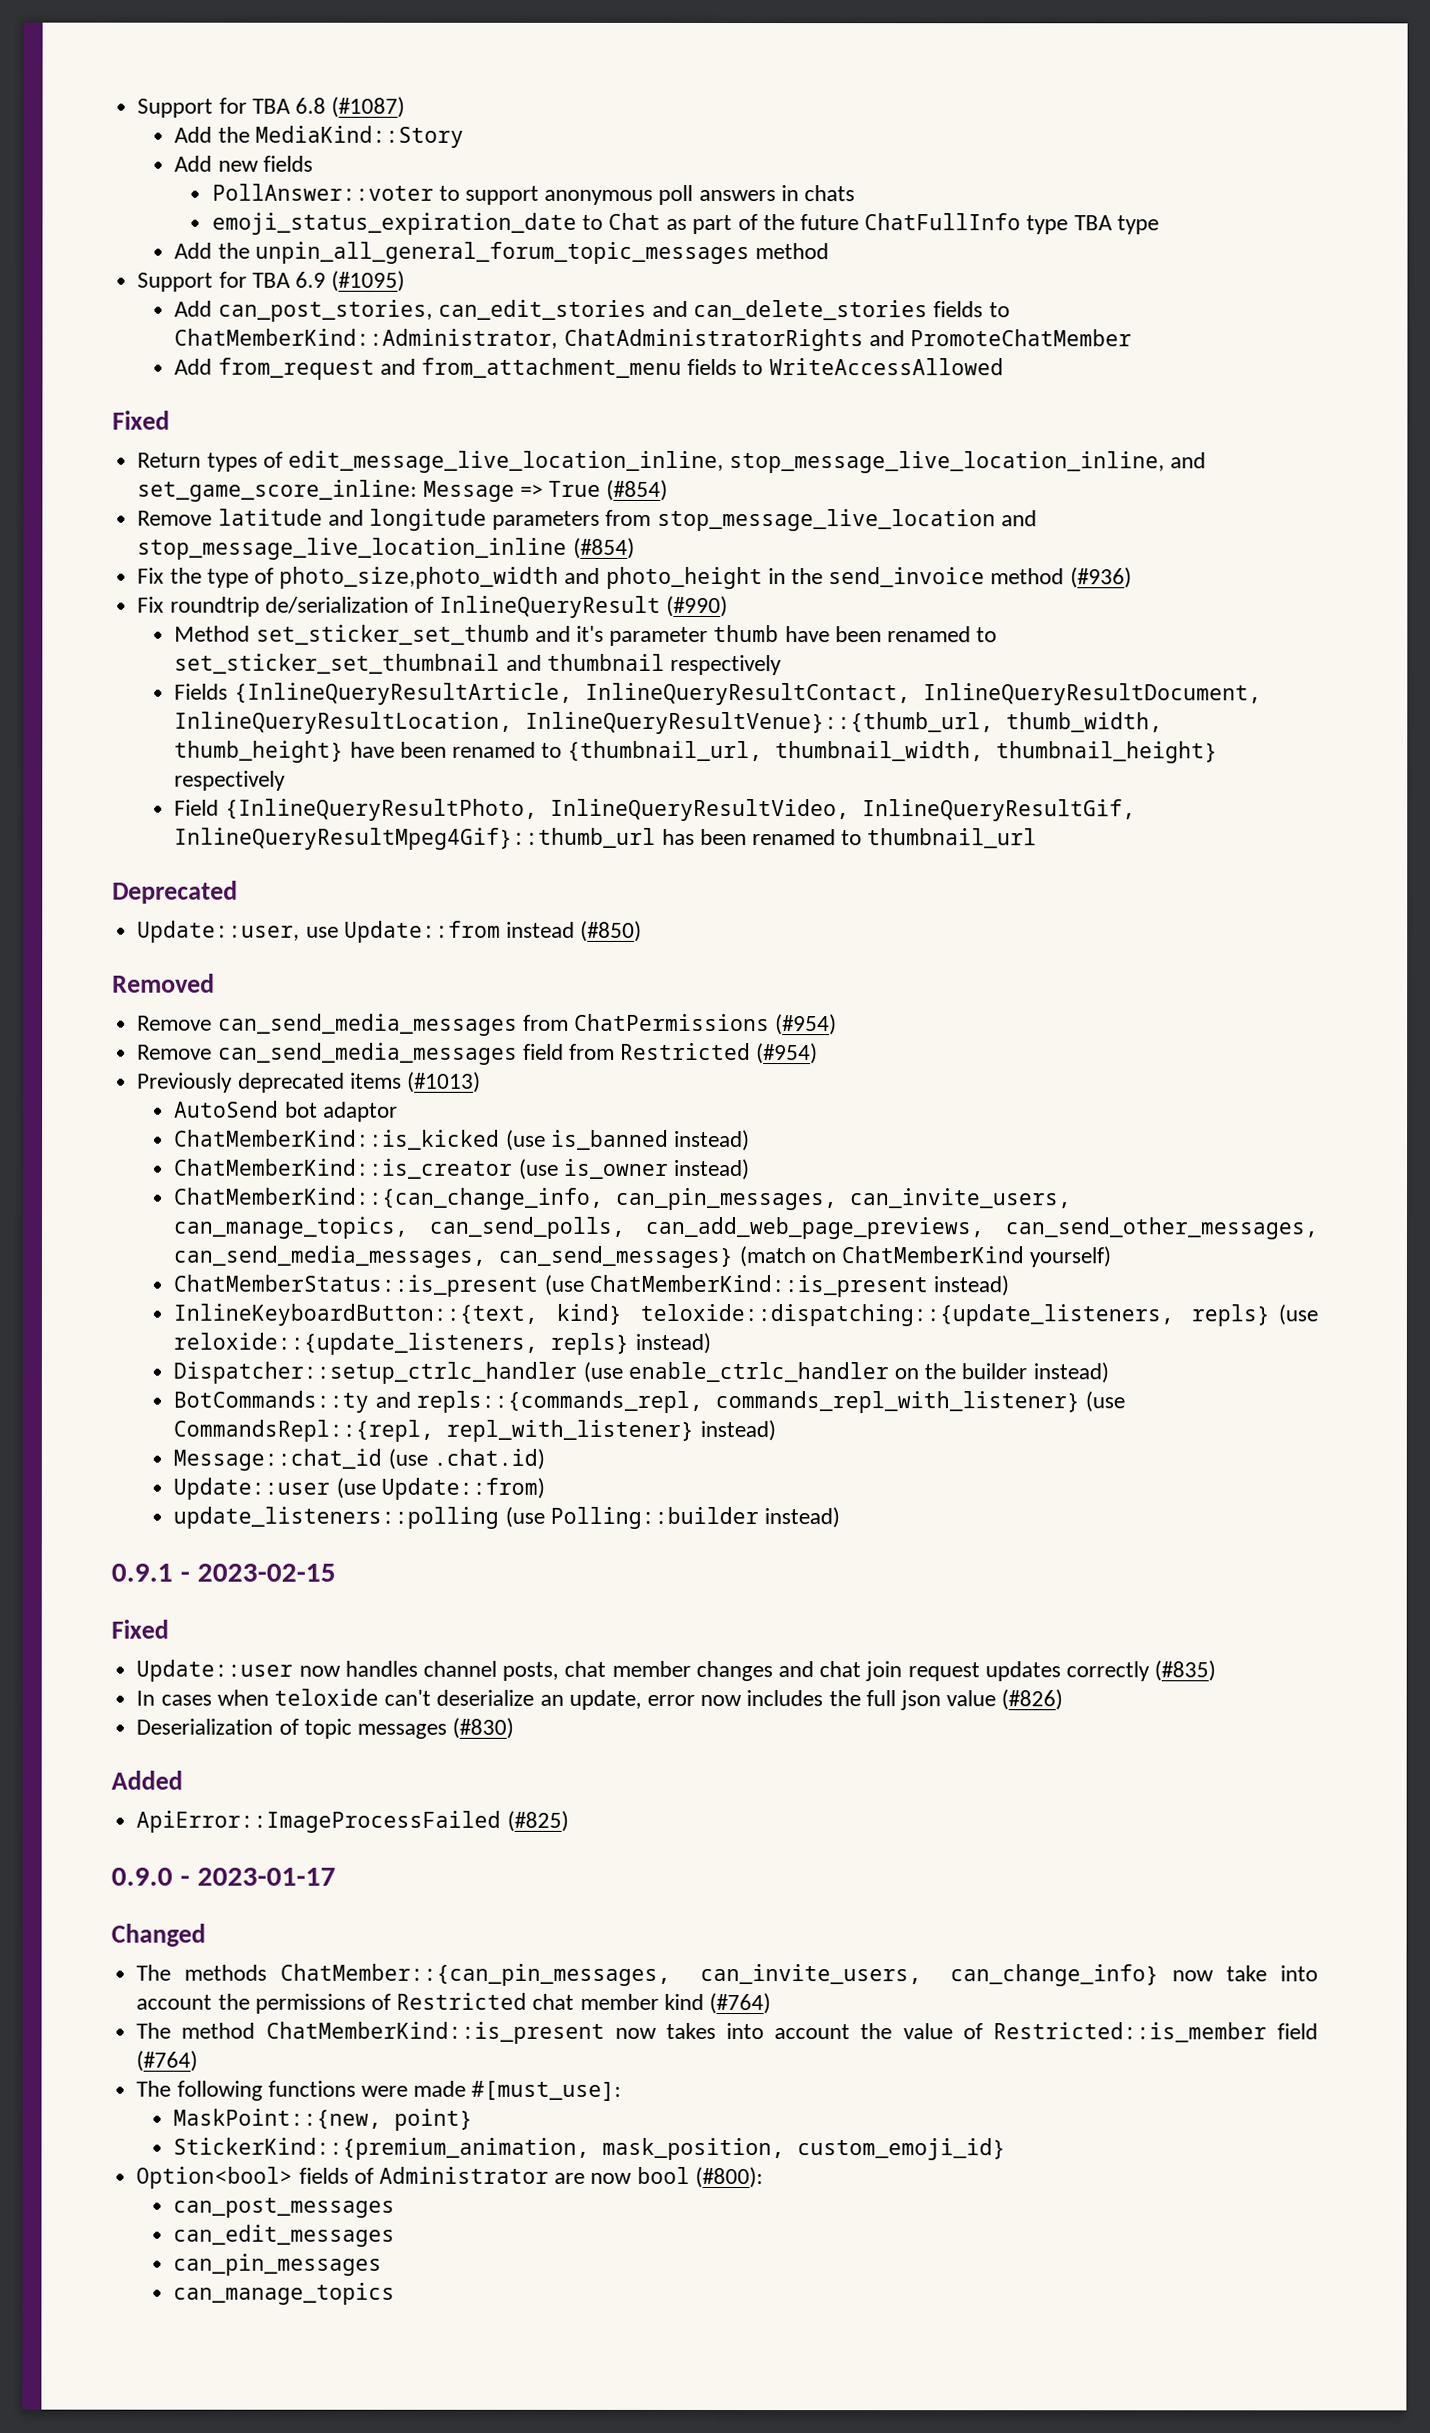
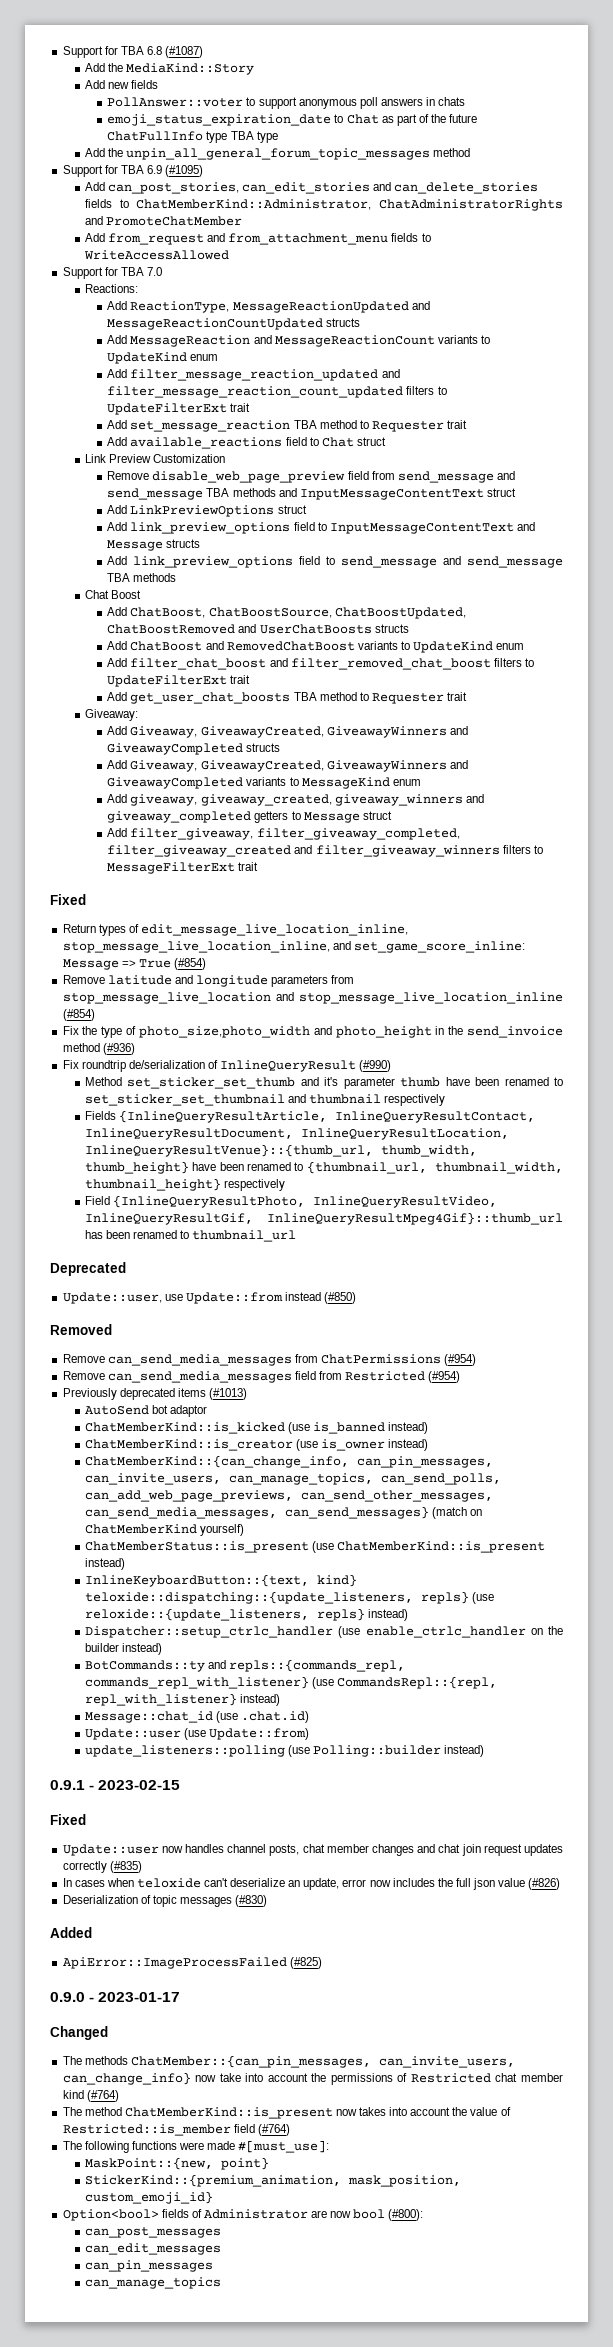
+ Support for TBA 7.0
+ Reactions:
+ Add ReactionType, MessageReactionUpdated and MessageReactionCountUpdated structs
+ Add MessageReaction and MessageReactionCount variants to UpdateKind enum
+ Add filter_message_reaction_updated and filter_message_reaction_count_updated filters to UpdateFilterExt trait
+ Add set_message_reaction TBA method to Requester trait
+ Add available_reactions field to Chat struct
+ Link Preview Customization
+ Remove disable_web_page_preview field from send_message and send_message TBA methods and InputMessageContentText struct
+ Add LinkPreviewOptions struct
+ Add link_preview_options field to InputMessageContentText and Message structs
+ Add link_preview_options field to send_message and send_message TBA methods
+ Chat Boost
+ Add ChatBoost, ChatBoostSource, ChatBoostUpdated, ChatBoostRemoved and UserChatBoosts structs
+ Add ChatBoost and RemovedChatBoost variants to UpdateKind enum
+ Add filter_chat_boost and filter_removed_chat_boost filters to UpdateFilterExt trait
+ Add get_user_chat_boosts TBA method to Requester trait
+ Giveaway:
+ Add Giveaway, GiveawayCreated, GiveawayWinners and GiveawayCompleted structs
+ Add Giveaway, GiveawayCreated, GiveawayWinners and GiveawayCompleted variants to MessageKind enum
+ Add giveaway, giveaway_created, giveaway_winners and giveaway_completed getters to Message struct
+ Add filter_giveaway, filter_giveaway_completed, filter_giveaway_created and filter_giveaway_winners filters to MessageFilterExt trait

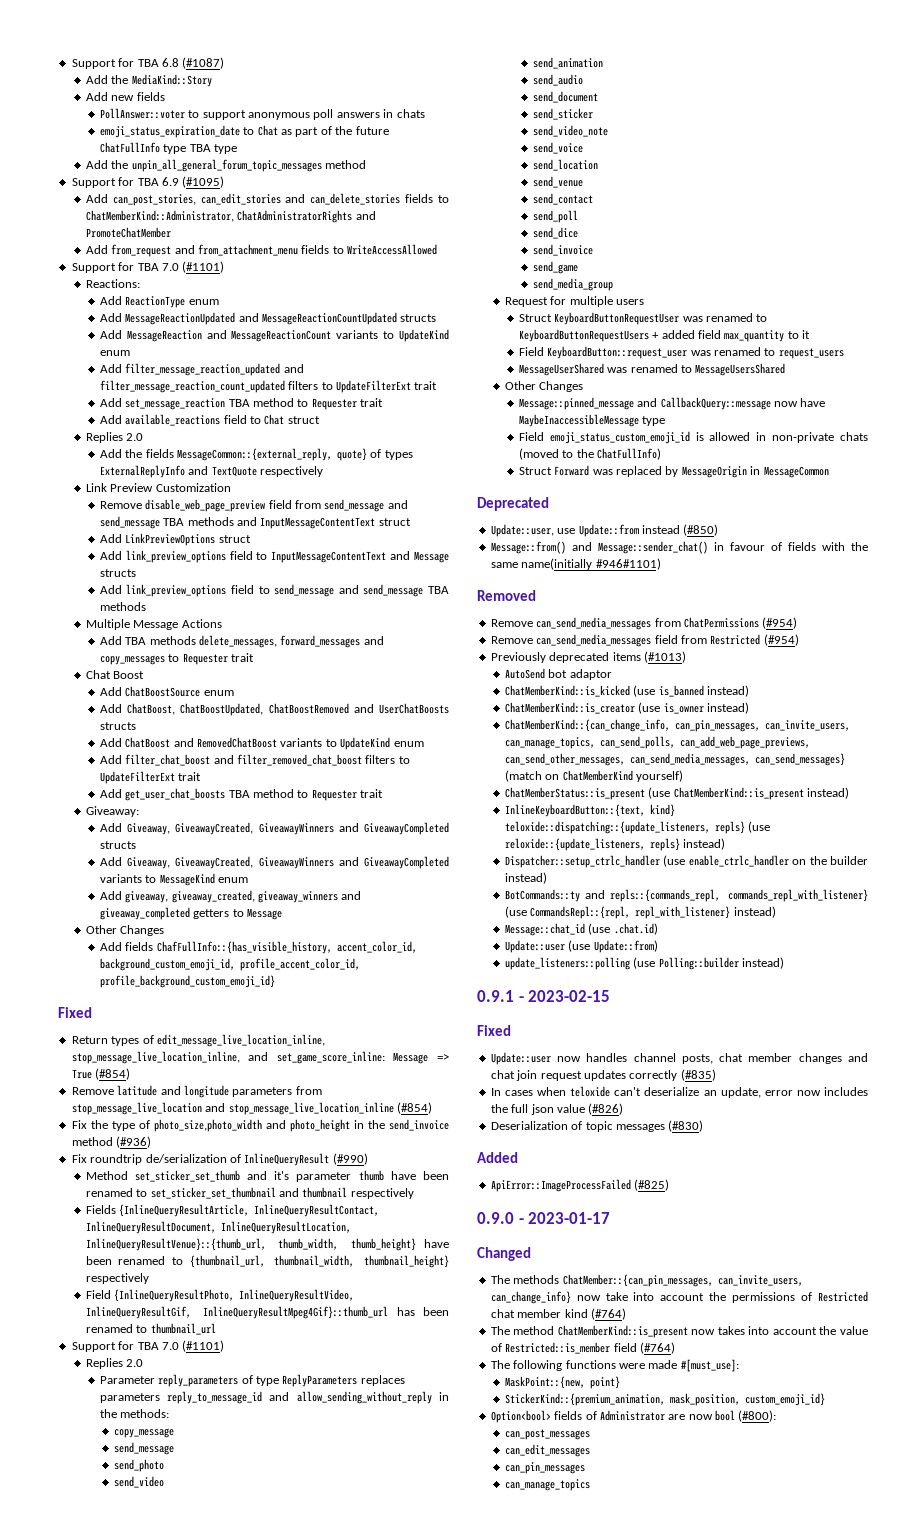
  Add from_request and from_attachment_menu fields to WriteAccessAllowed
- Support for TBA 7.0
+ Support for TBA 7.0 (#1101)
- Add ReactionType, MessageReactionUpdated and MessageReactionCountUpdated structs
+ Add ReactionType enum
+ Add MessageReactionUpdated and MessageReactionCountUpdated structs
  Add available_reactions field to Chat struct
+ Replies 2.0
+ Add the fields MessageCommon::{external_reply, quote} of types ExternalReplyInfo and TextQuote respectively
+ Multiple Message Actions
+ Add TBA methods delete_messages, forward_messages and copy_messages to Requester trait
+ Add ChatBoostSource enum
- Add ChatBoost, ChatBoostSource, ChatBoostUpdated, ChatBoostRemoved and UserChatBoosts structs
+ Add ChatBoost, ChatBoostUpdated, ChatBoostRemoved and UserChatBoosts structs
- Add giveaway, giveaway_created, giveaway_winners and giveaway_completed getters to Message struct
- Add filter_giveaway, filter_giveaway_completed, filter_giveaway_created and filter_giveaway_winners filters to MessageFilterExt trait
+ Add giveaway, giveaway_created, giveaway_winners and giveaway_completed getters to Message
+ Other Changes
+ Add fields ChafFullInfo::{has_visible_history, accent_color_id, background_custom_emoji_id, profile_accent_color_id, profile_background_custom_emoji_id}
  Field {InlineQueryResultPhoto, InlineQueryResultVideo, InlineQueryResultGif, InlineQueryResultMpeg4Gif}::thumb_url has been renamed to thumbnail_url
+ Support for TBA 7.0 (#1101)
+ Replies 2.0
+ Parameter reply_parameters of type ReplyParameters replaces parameters reply_to_message_id and allow_sending_without_reply in the methods:
+ copy_message
+ send_message
+ send_photo
+ send_video
+ send_animation
+ send_audio
+ send_document
+ send_sticker
+ send_video_note
+ send_voice
+ send_location
+ send_venue
+ send_contact
+ send_poll
+ send_dice
+ send_invoice
+ send_game
+ send_media_group
+ Request for multiple users
+ Struct KeyboardButtonRequestUser was renamed to KeyboardButtonRequestUsers + added field max_quantity to it
+ Field KeyboardButton::request_user was renamed to request_users
+ MessageUserShared was renamed to MessageUsersShared
+ Other Changes
+ Message::pinned_message and CallbackQuery::message now have MaybeInaccessibleMessage type
+ Field emoji_status_custom_emoji_id is allowed in non-private chats (moved to the ChatFullInfo)
+ Struct Forward was replaced by MessageOrigin in MessageCommon
+ Message::from() and Message::sender_chat() in favour of fields with the same name(initially #946#1101)

